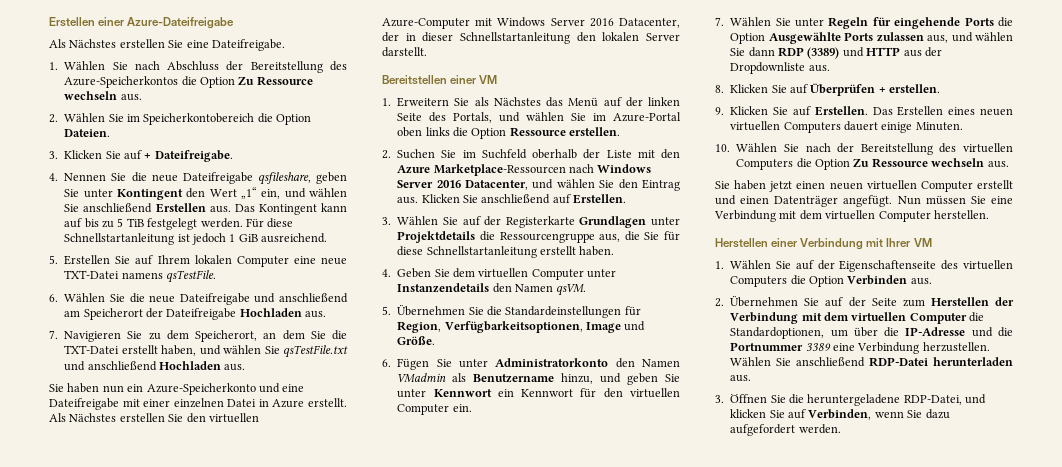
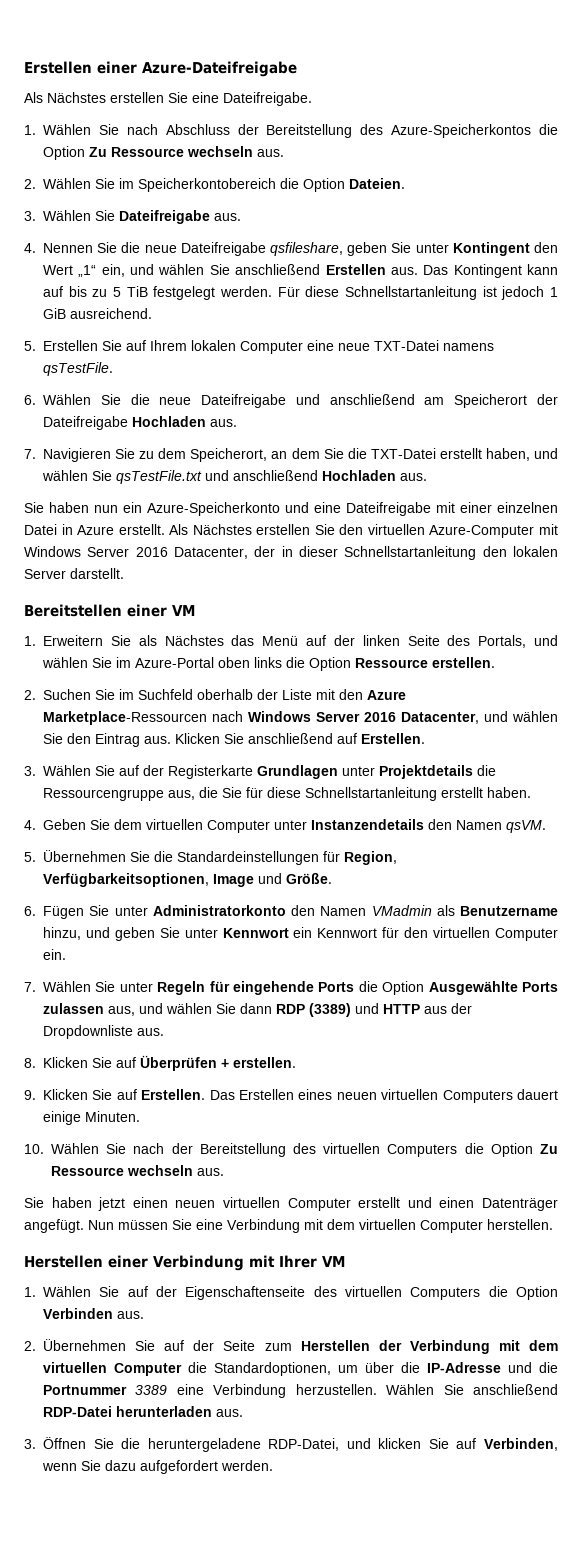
- 3. Klicken Sie auf + Dateifreigabe.
+ 3. Wählen Sie Dateifreigabe aus.

